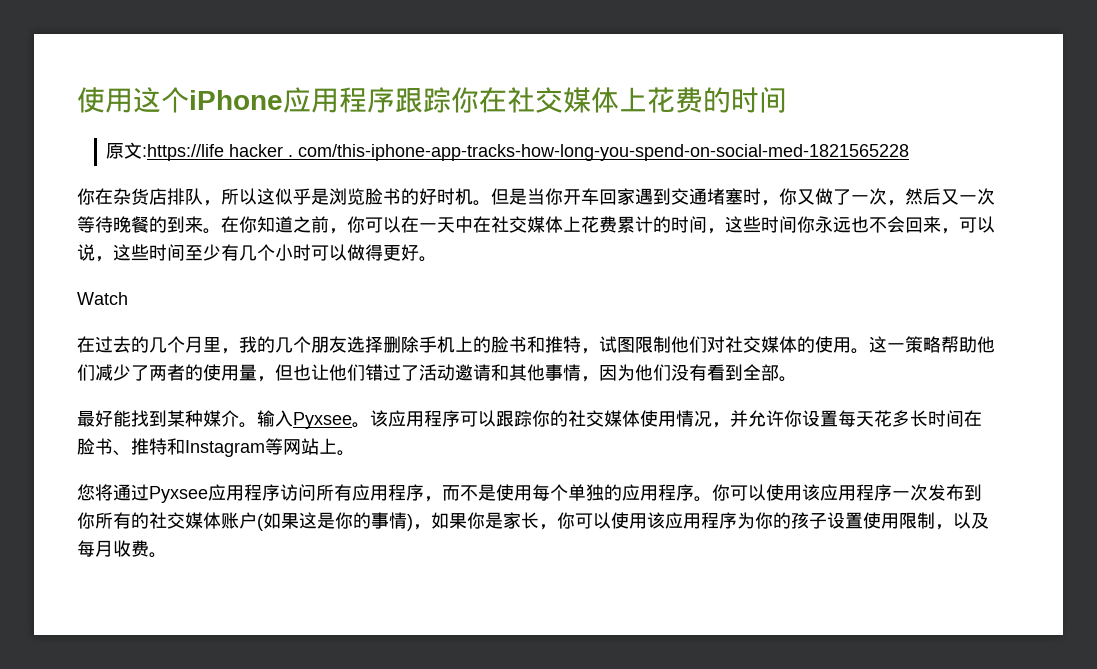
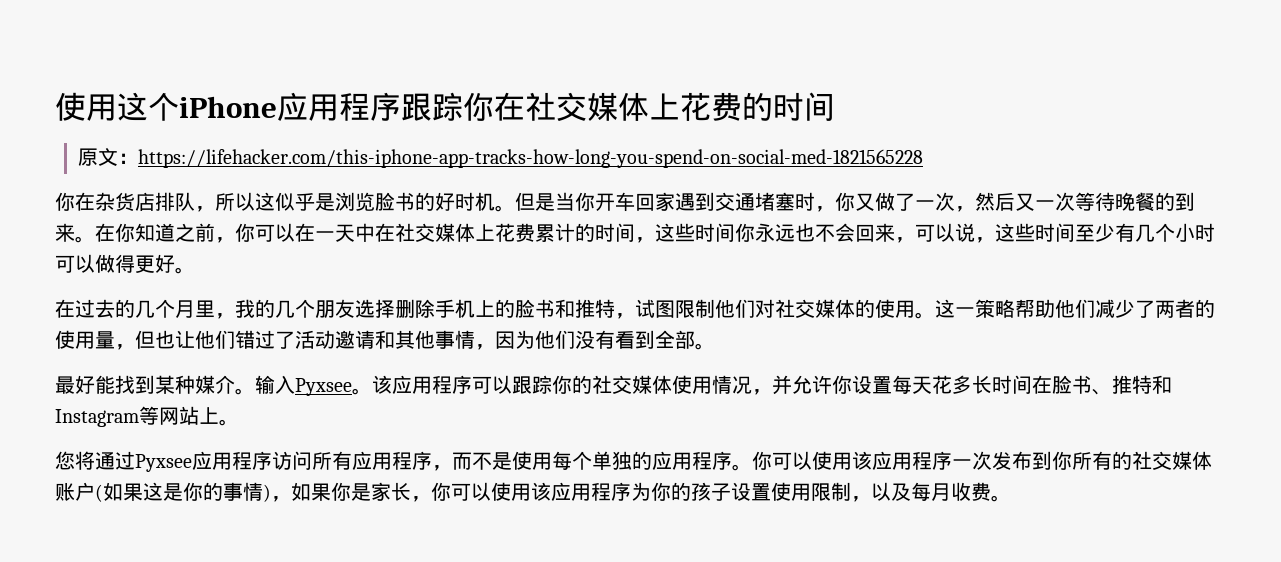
- 原文:https://life hacker . com/this-iphone-app-tracks-how-long-you-spend-on-social-med-1821565228
+ 原文：https://lifehacker.com/this-iphone-app-tracks-how-long-you-spend-on-social-med-1821565228
- Watch

